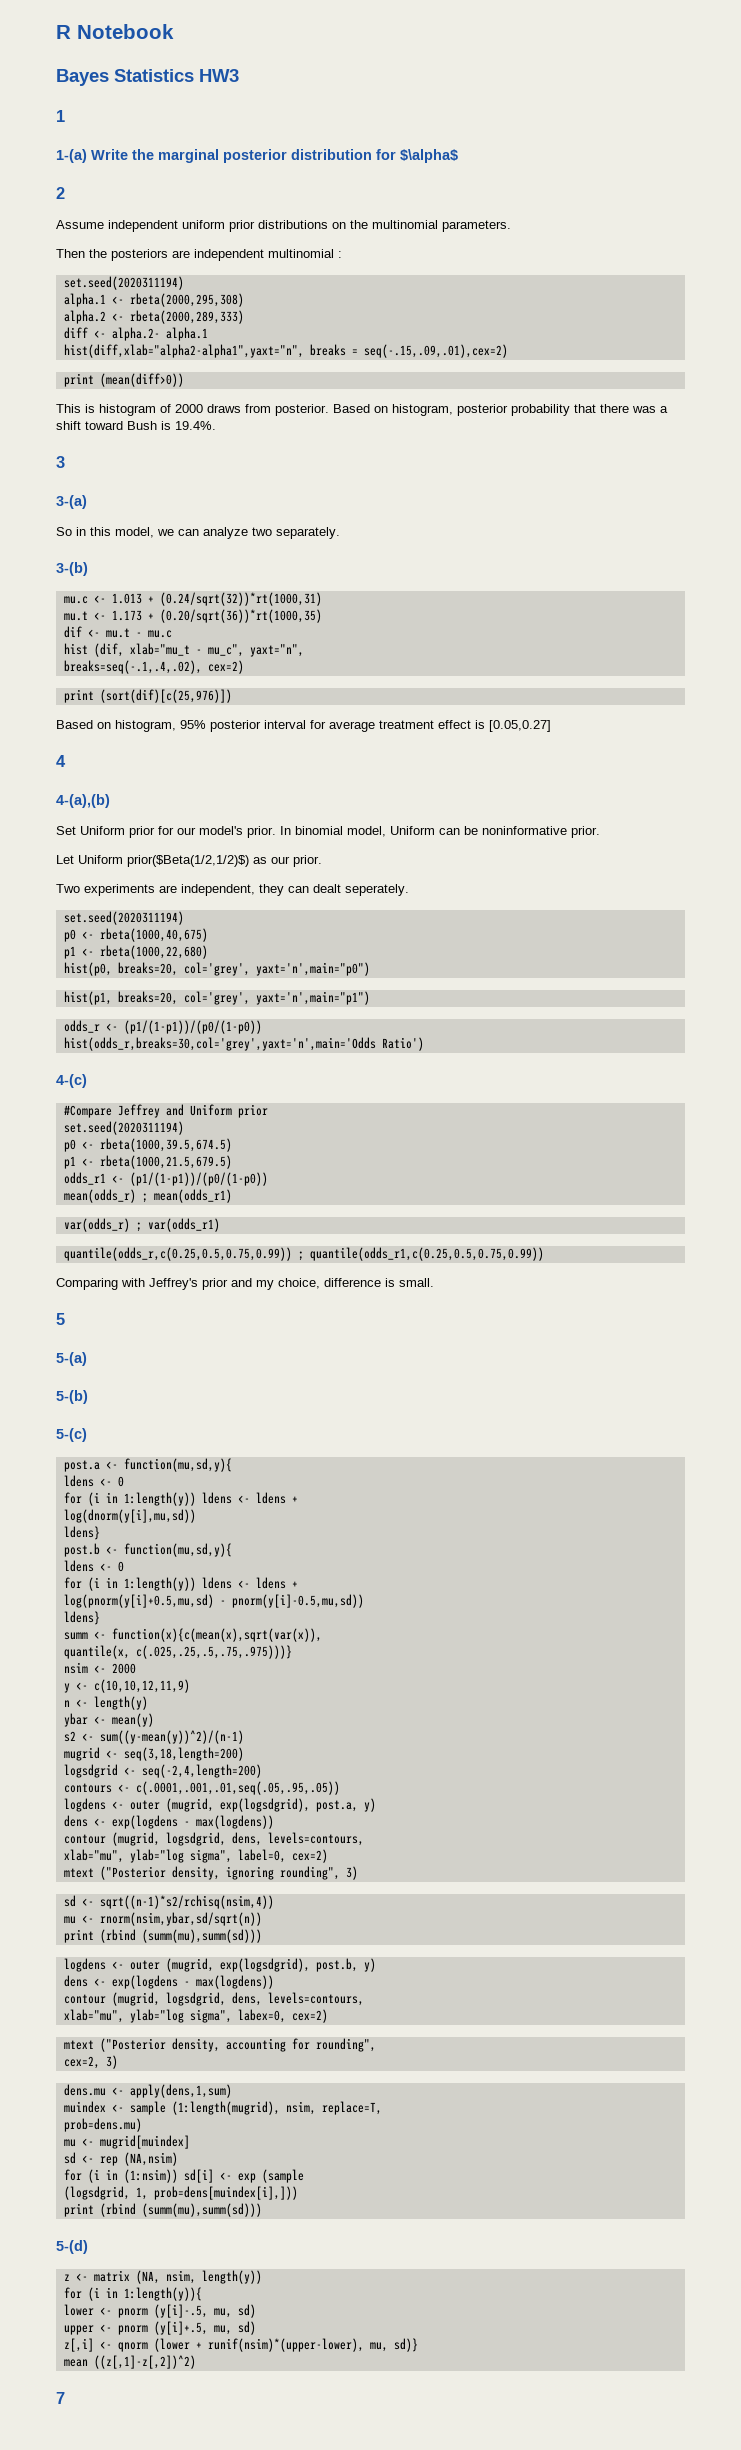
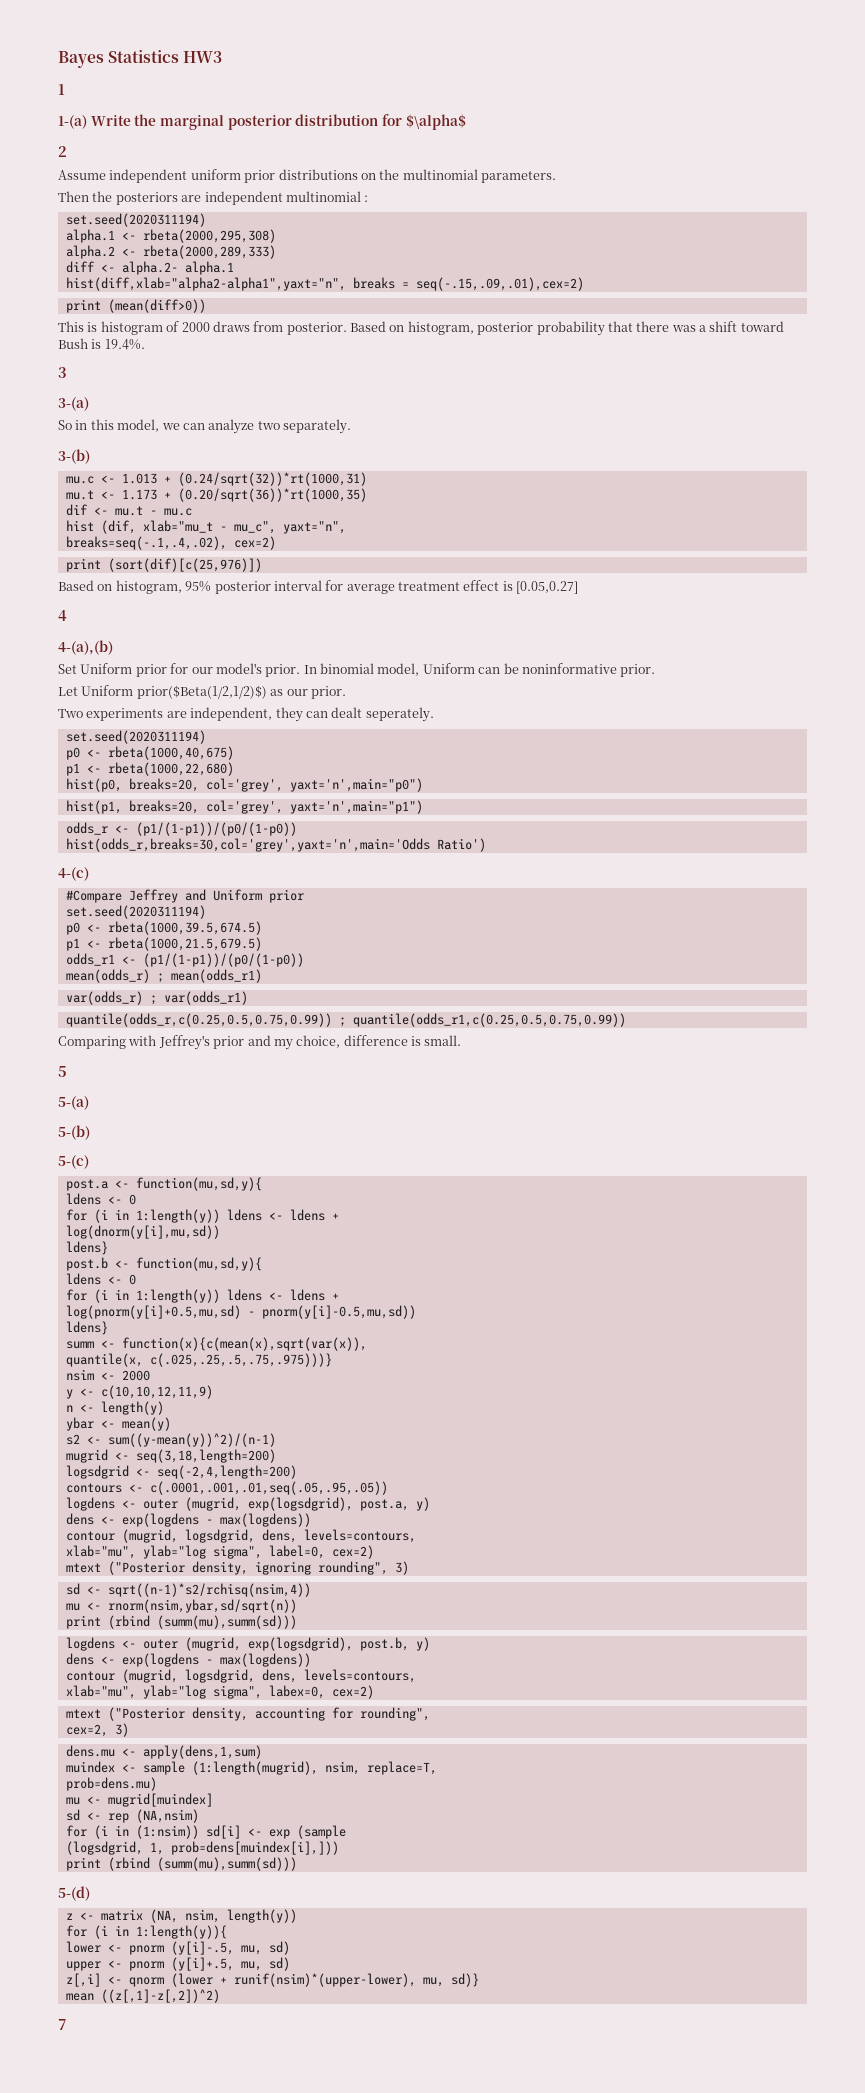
- R Notebook

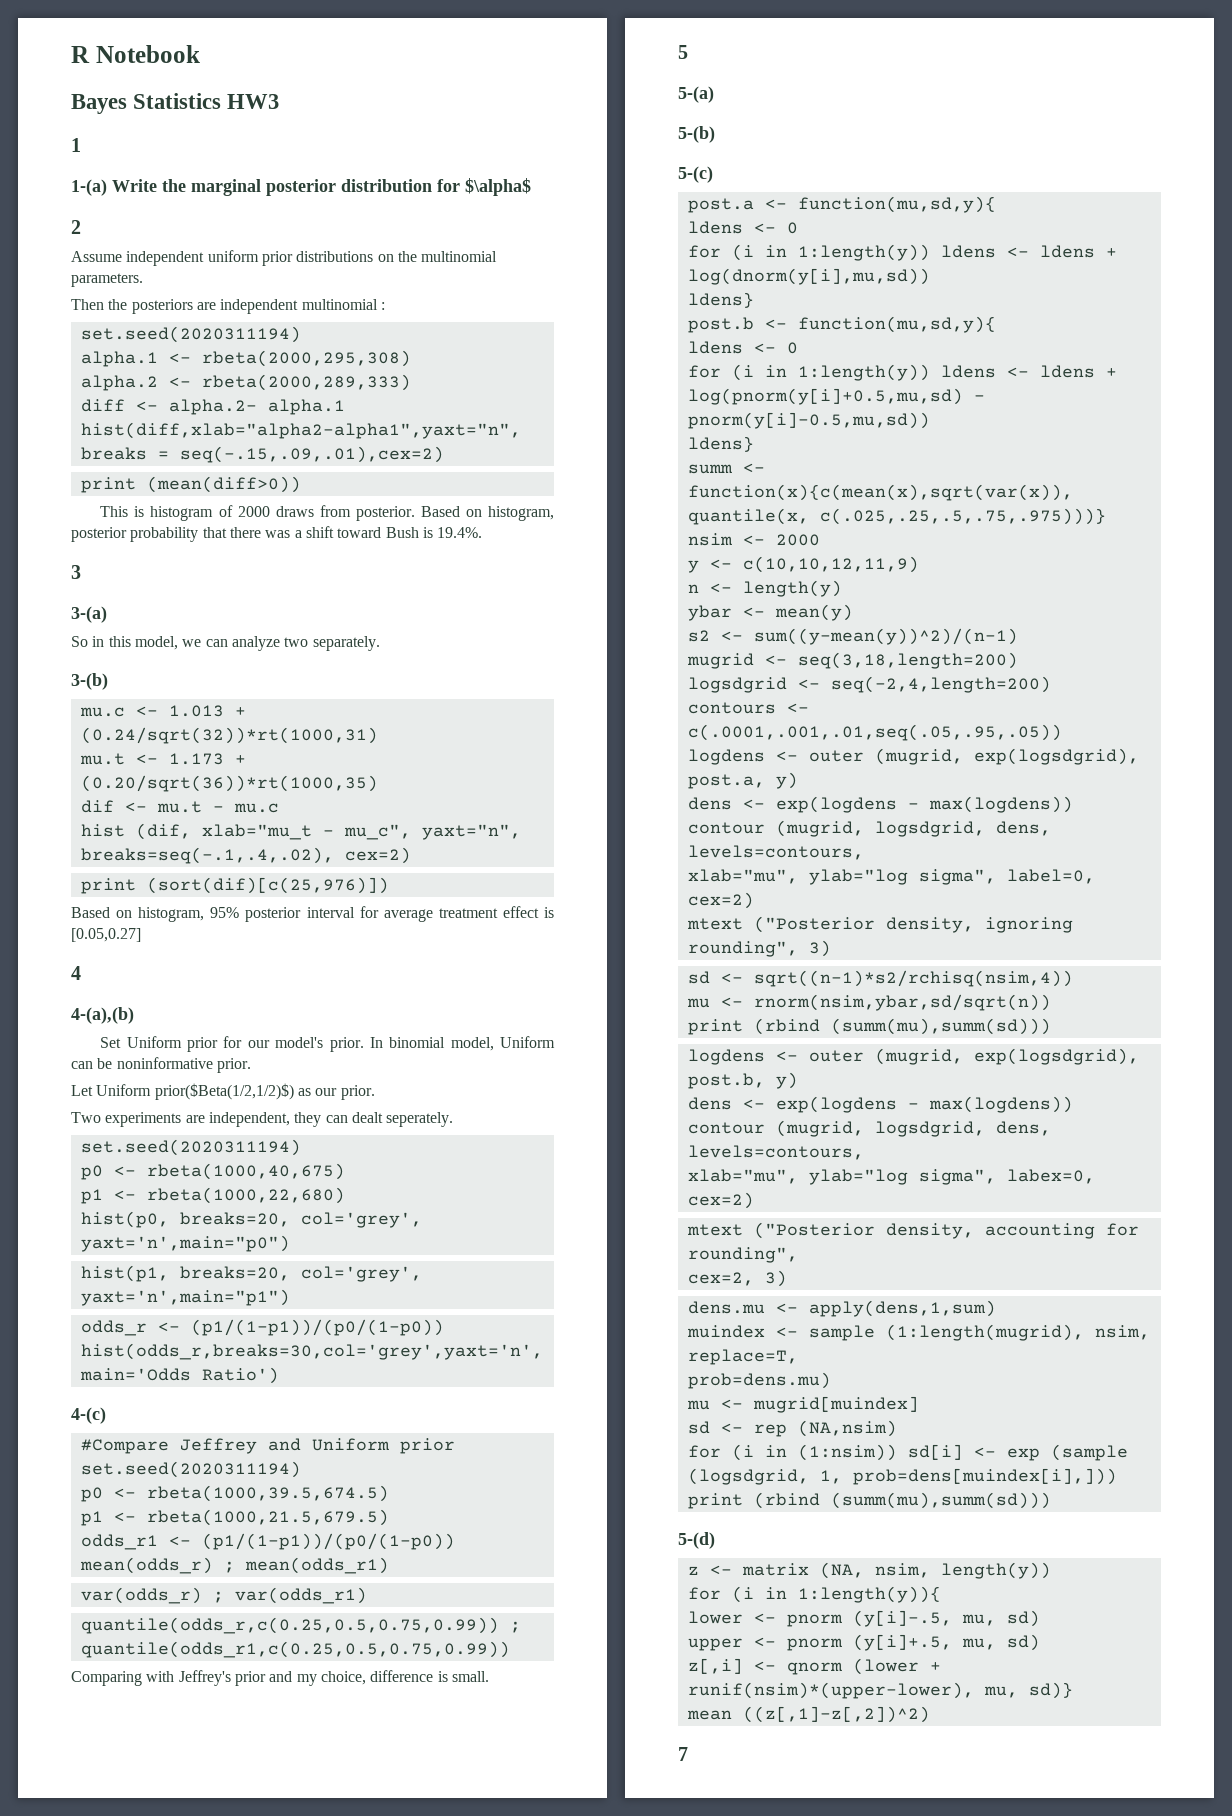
+ R Notebook

